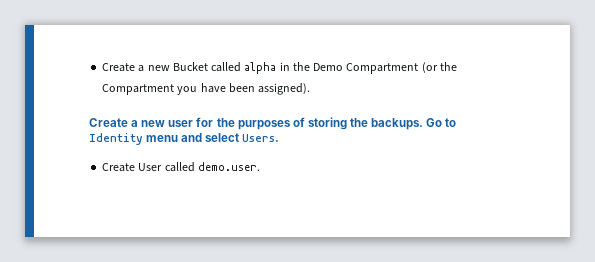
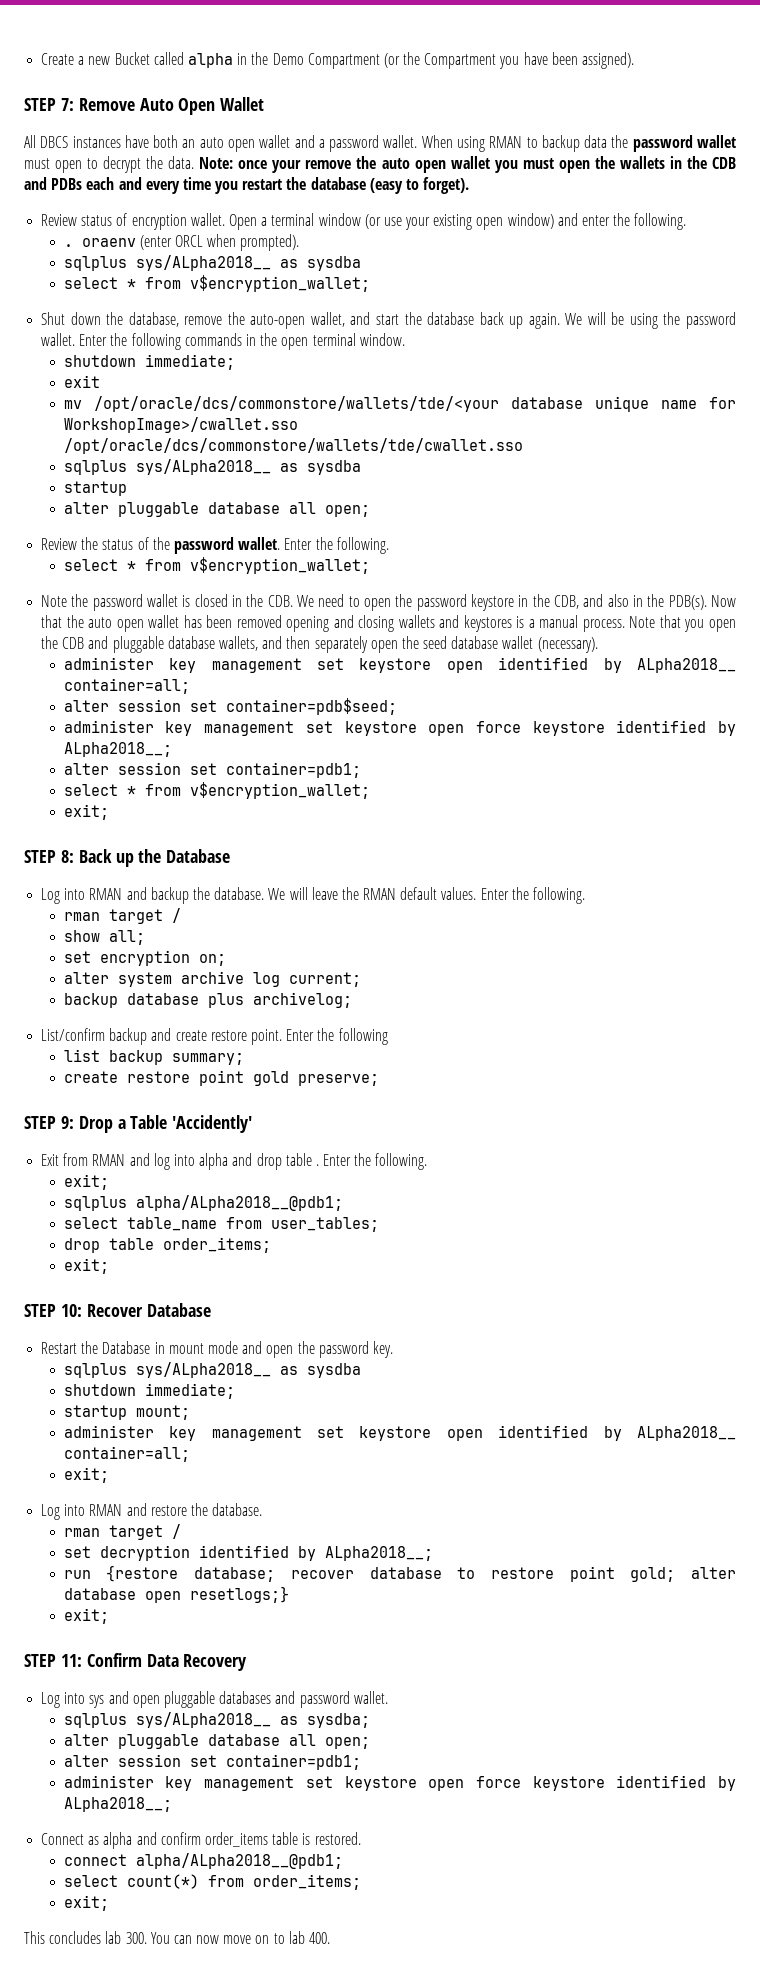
- Create a new user for the purposes of storing the backups. Go to Identity menu and select Users.
- Create User called demo.user.
+ STEP 7: Remove Auto Open Wallet
+ All DBCS instances have both an auto open wallet and a password wallet. When using RMAN to backup data the password wallet must open to decrypt the data. Note: once your remove the auto open wallet you must open the wallets in the CDB and PDBs each and every time you restart the database (easy to forget).
+ Review status of encryption wallet. Open a terminal window (or use your existing open window) and enter the following.
+ . oraenv (enter ORCL when prompted).
+ sqlplus sys/ALpha2018__ as sysdba
+ select * from v$encryption_wallet;
+ Shut down the database, remove the auto-open wallet, and start the database back up again. We will be using the password wallet. Enter the following commands in the open terminal window.
+ shutdown immediate;
+ exit
+ mv /opt/oracle/dcs/commonstore/wallets/tde/<your database unique name for WorkshopImage>/cwallet.sso /opt/oracle/dcs/commonstore/wallets/tde/cwallet.sso
+ sqlplus sys/ALpha2018__ as sysdba
+ startup
+ alter pluggable database all open;
+ Review the status of the password wallet. Enter the following.
+ select * from v$encryption_wallet;
+ Note the password wallet is closed in the CDB. We need to open the password keystore in the CDB, and also in the PDB(s). Now that the auto open wallet has been removed opening and closing wallets and keystores is a manual process. Note that you open the CDB and pluggable database wallets, and then separately open the seed database wallet (necessary).
+ administer key management set keystore open identified by ALpha2018__ container=all;
+ alter session set container=pdb$seed;
+ administer key management set keystore open force keystore identified by ALpha2018__;
+ alter session set container=pdb1;
+ select * from v$encryption_wallet;
+ exit;
+ STEP 8: Back up the Database
+ Log into RMAN and backup the database. We will leave the RMAN default values. Enter the following.
+ rman target /
+ show all;
+ set encryption on;
+ alter system archive log current;
+ backup database plus archivelog;
+ List/confirm backup and create restore point. Enter the following
+ list backup summary;
+ create restore point gold preserve;
+ STEP 9: Drop a Table 'Accidently'
+ Exit from RMAN and log into alpha and drop table . Enter the following.
+ exit;
+ sqlplus alpha/ALpha2018__@pdb1;
+ select table_name from user_tables;
+ drop table order_items;
+ exit;
+ STEP 10: Recover Database
+ Restart the Database in mount mode and open the password key.
+ sqlplus sys/ALpha2018__ as sysdba
+ shutdown immediate;
+ startup mount;
+ administer key management set keystore open identified by ALpha2018__ container=all;
+ exit;
+ Log into RMAN and restore the database.
+ rman target /
+ set decryption identified by ALpha2018__;
+ run {restore database; recover database to restore point gold; alter database open resetlogs;}
+ exit;
+ STEP 11: Confirm Data Recovery
+ Log into sys and open pluggable databases and password wallet.
+ sqlplus sys/ALpha2018__ as sysdba;
+ alter pluggable database all open;
+ alter session set container=pdb1;
+ administer key management set keystore open force keystore identified by ALpha2018__;
+ Connect as alpha and confirm order_items table is restored.
+ connect alpha/ALpha2018__@pdb1;
+ select count(*) from order_items;
+ exit;
+ This concludes lab 300. You can now move on to lab 400.

